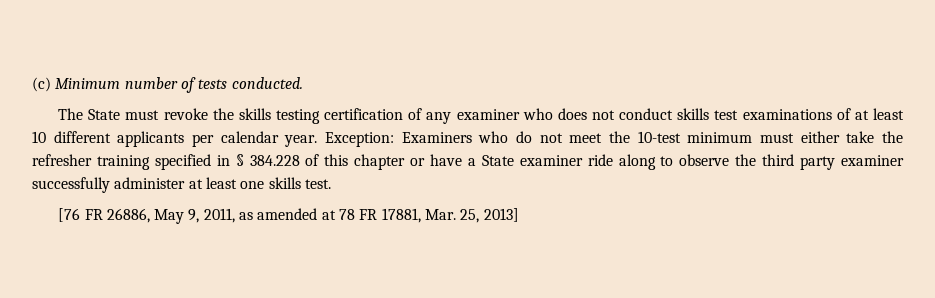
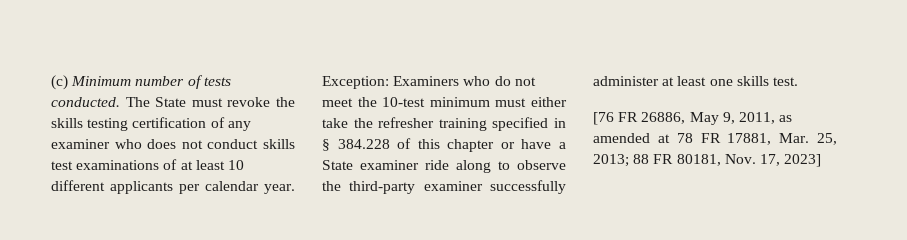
- (c) Minimum number of tests conducted.
- The State must revoke the skills testing certification of any examiner who does not conduct skills test examinations of at least 10 different applicants per calendar year.
+ (c) Minimum number of tests conducted. The State must revoke the skills testing certification of any examiner who does not conduct skills test examinations of at least 10 different applicants per calendar year.
- Exception: Examiners who do not meet the 10-test minimum must either take the refresher training specified in § 384.228 of this chapter or have a State examiner ride along to observe the third party examiner successfully administer at least one skills test.
+ Exception: Examiners who do not meet the 10-test minimum must either take the refresher training specified in § 384.228 of this chapter or have a State examiner ride along to observe the third-party examiner successfully administer at least one skills test.
- [76 FR 26886, May 9, 2011, as amended at 78 FR 17881, Mar. 25, 2013]
+ [76 FR 26886, May 9, 2011, as amended at 78 FR 17881, Mar. 25, 2013; 88 FR 80181, Nov. 17, 2023]

